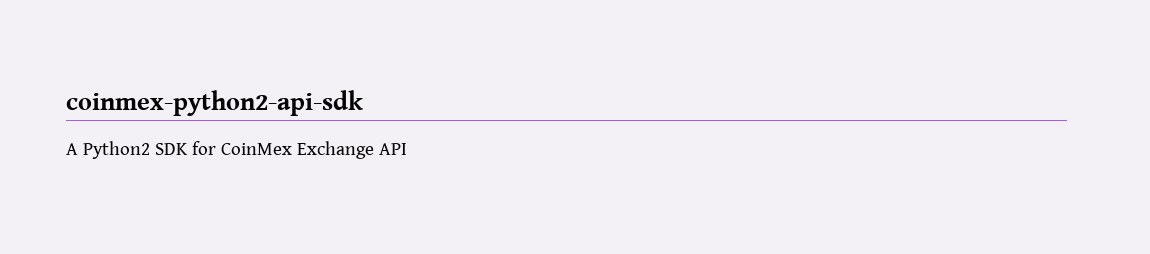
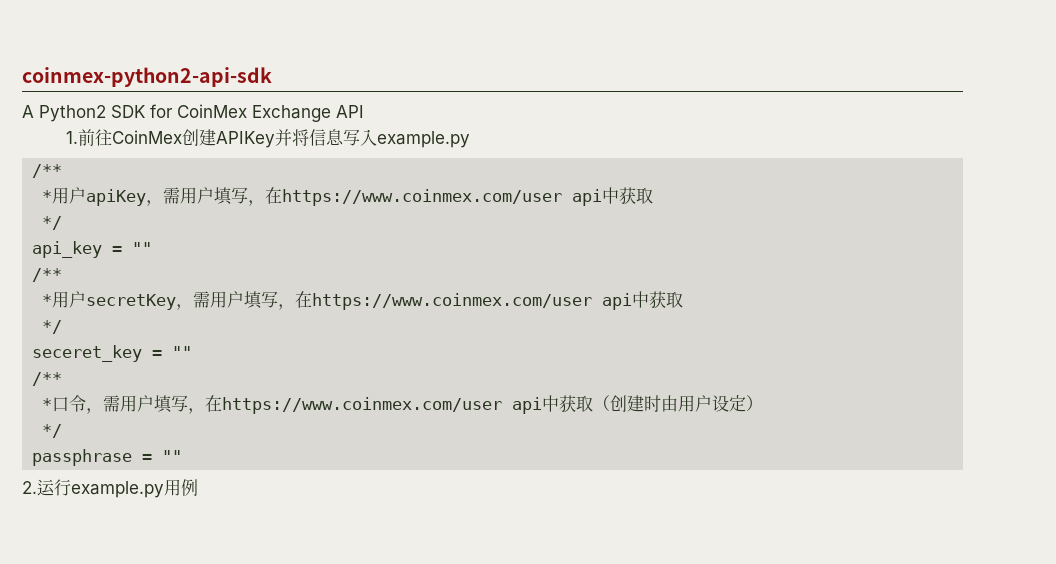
+ 1.前往CoinMex创建APIKey并将信息写入example.py
+ /**
+ *用户apiKey，需用户填写，在https://www.coinmex.com/user api中获取
+ */
+ api_key = ""
+ /**
+ *用户secretKey，需用户填写，在https://www.coinmex.com/user api中获取
+ */
+ seceret_key = ""
+ /**
+ *口令，需用户填写，在https://www.coinmex.com/user api中获取（创建时由用户设定）
+ */
+ passphrase = ""
+ 2.运行example.py用例

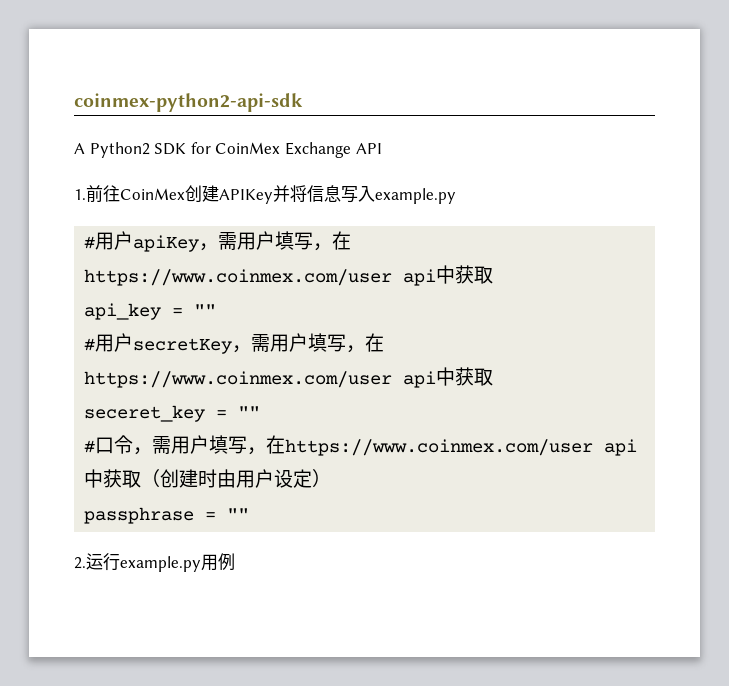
  1.前往CoinMex创建APIKey并将信息写入example.py
- /**
- *用户apiKey，需用户填写，在https://www.coinmex.com/user api中获取
- */
+ #用户apiKey，需用户填写，在https://www.coinmex.com/user api中获取
  api_key = ""
- /**
- *用户secretKey，需用户填写，在https://www.coinmex.com/user api中获取
- */
+ #用户secretKey，需用户填写，在https://www.coinmex.com/user api中获取
  seceret_key = ""
- /**
- *口令，需用户填写，在https://www.coinmex.com/user api中获取（创建时由用户设定）
- */
+ #口令，需用户填写，在https://www.coinmex.com/user api中获取（创建时由用户设定）

